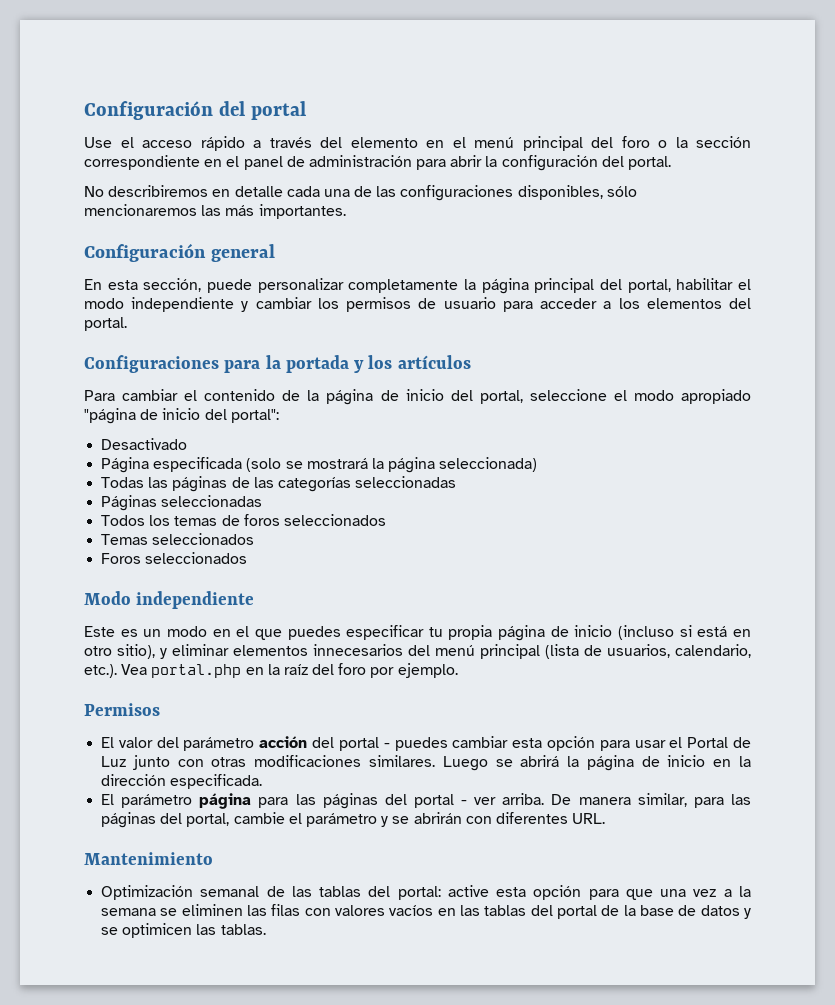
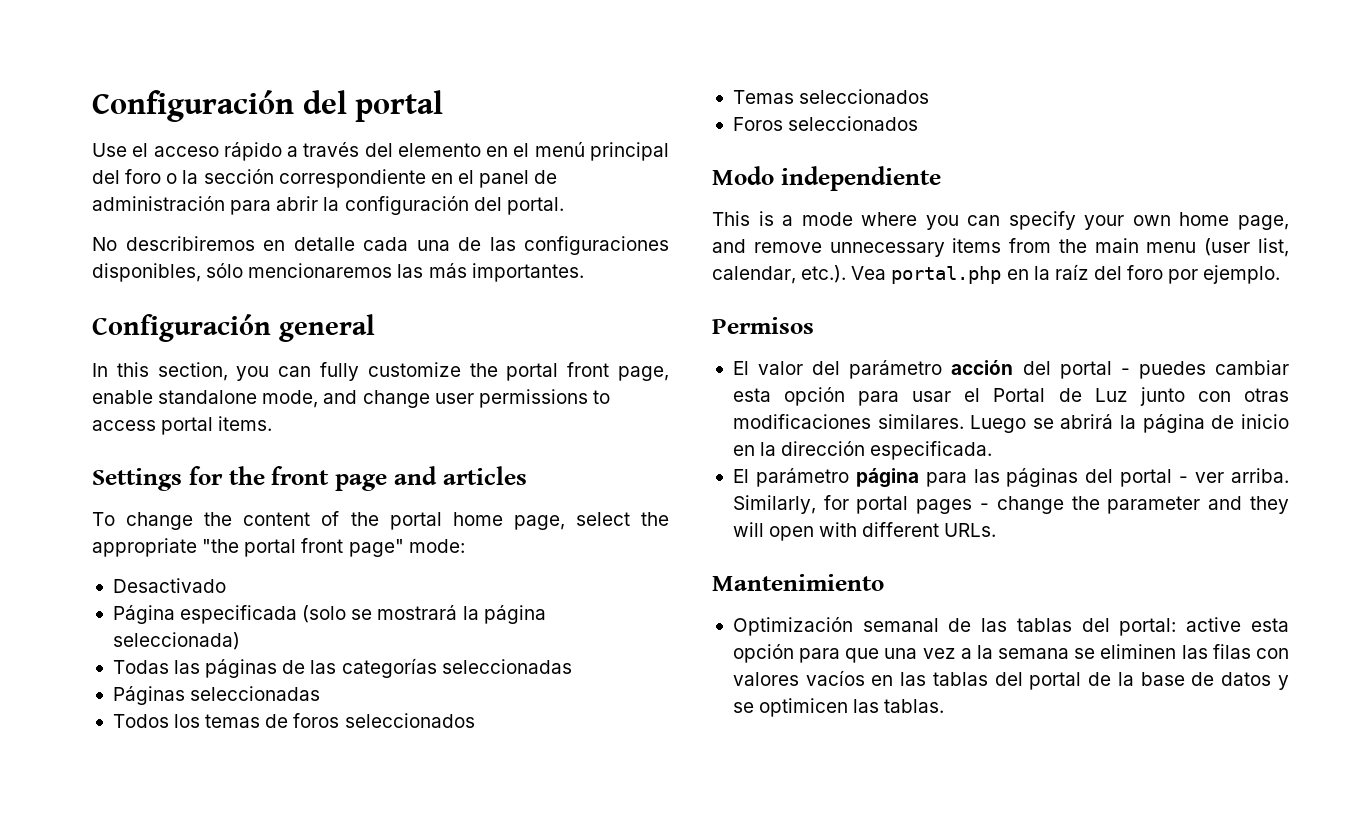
- En esta sección, puede personalizar completamente la página principal del portal, habilitar el modo independiente y cambiar los permisos de usuario para acceder a los elementos del portal.
- Configuraciones para la portada y los artículos
- Para cambiar el contenido de la página de inicio del portal, seleccione el modo apropiado "página de inicio del portal":
+ In this section, you can fully customize the portal front page, enable standalone mode, and change user permissions to access portal items.
+ Settings for the front page and articles
+ To change the content of the portal home page, select the appropriate "the portal front page" mode:
- Este es un modo en el que puedes especificar tu propia página de inicio (incluso si está en otro sitio), y eliminar elementos innecesarios del menú principal (lista de usuarios, calendario, etc.). Vea portal.php en la raíz del foro por ejemplo.
+ This is a mode where you can specify your own home page, and remove unnecessary items from the main menu (user list, calendar, etc.). Vea portal.php en la raíz del foro por ejemplo.
- De manera similar, para las páginas del portal, cambie el parámetro y se abrirán con diferentes URL.
+ Similarly, for portal pages - change the parameter and they will open with different URLs.

